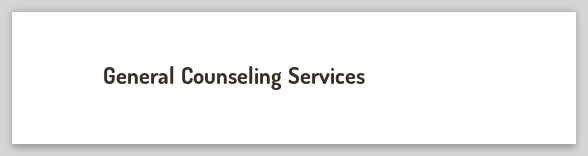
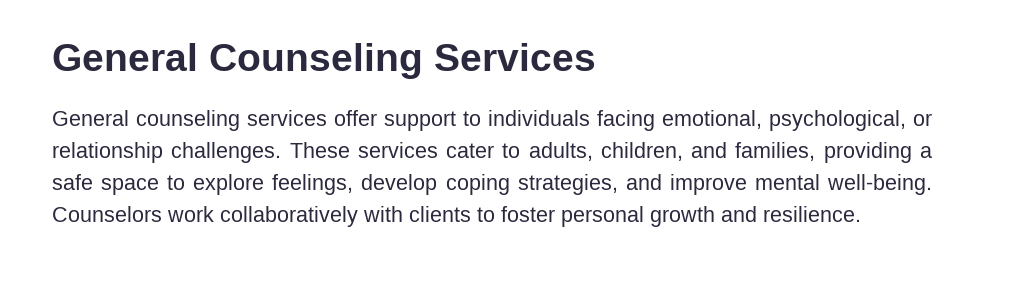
+ General counseling services offer support to individuals facing emotional, psychological, or relationship challenges. These services cater to adults, children, and families, providing a safe space to explore feelings, develop coping strategies, and improve mental well-being. Counselors work collaboratively with clients to foster personal growth and resilience.

